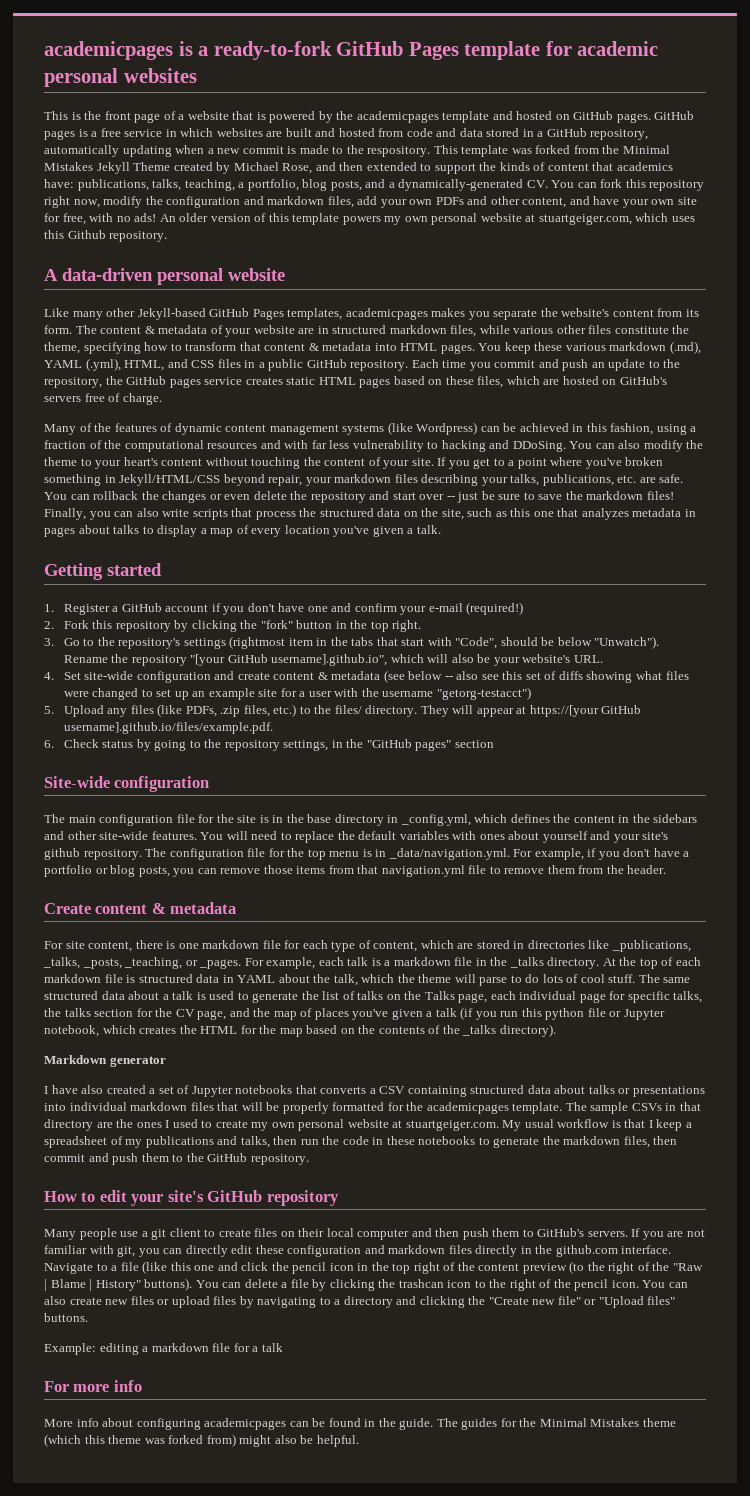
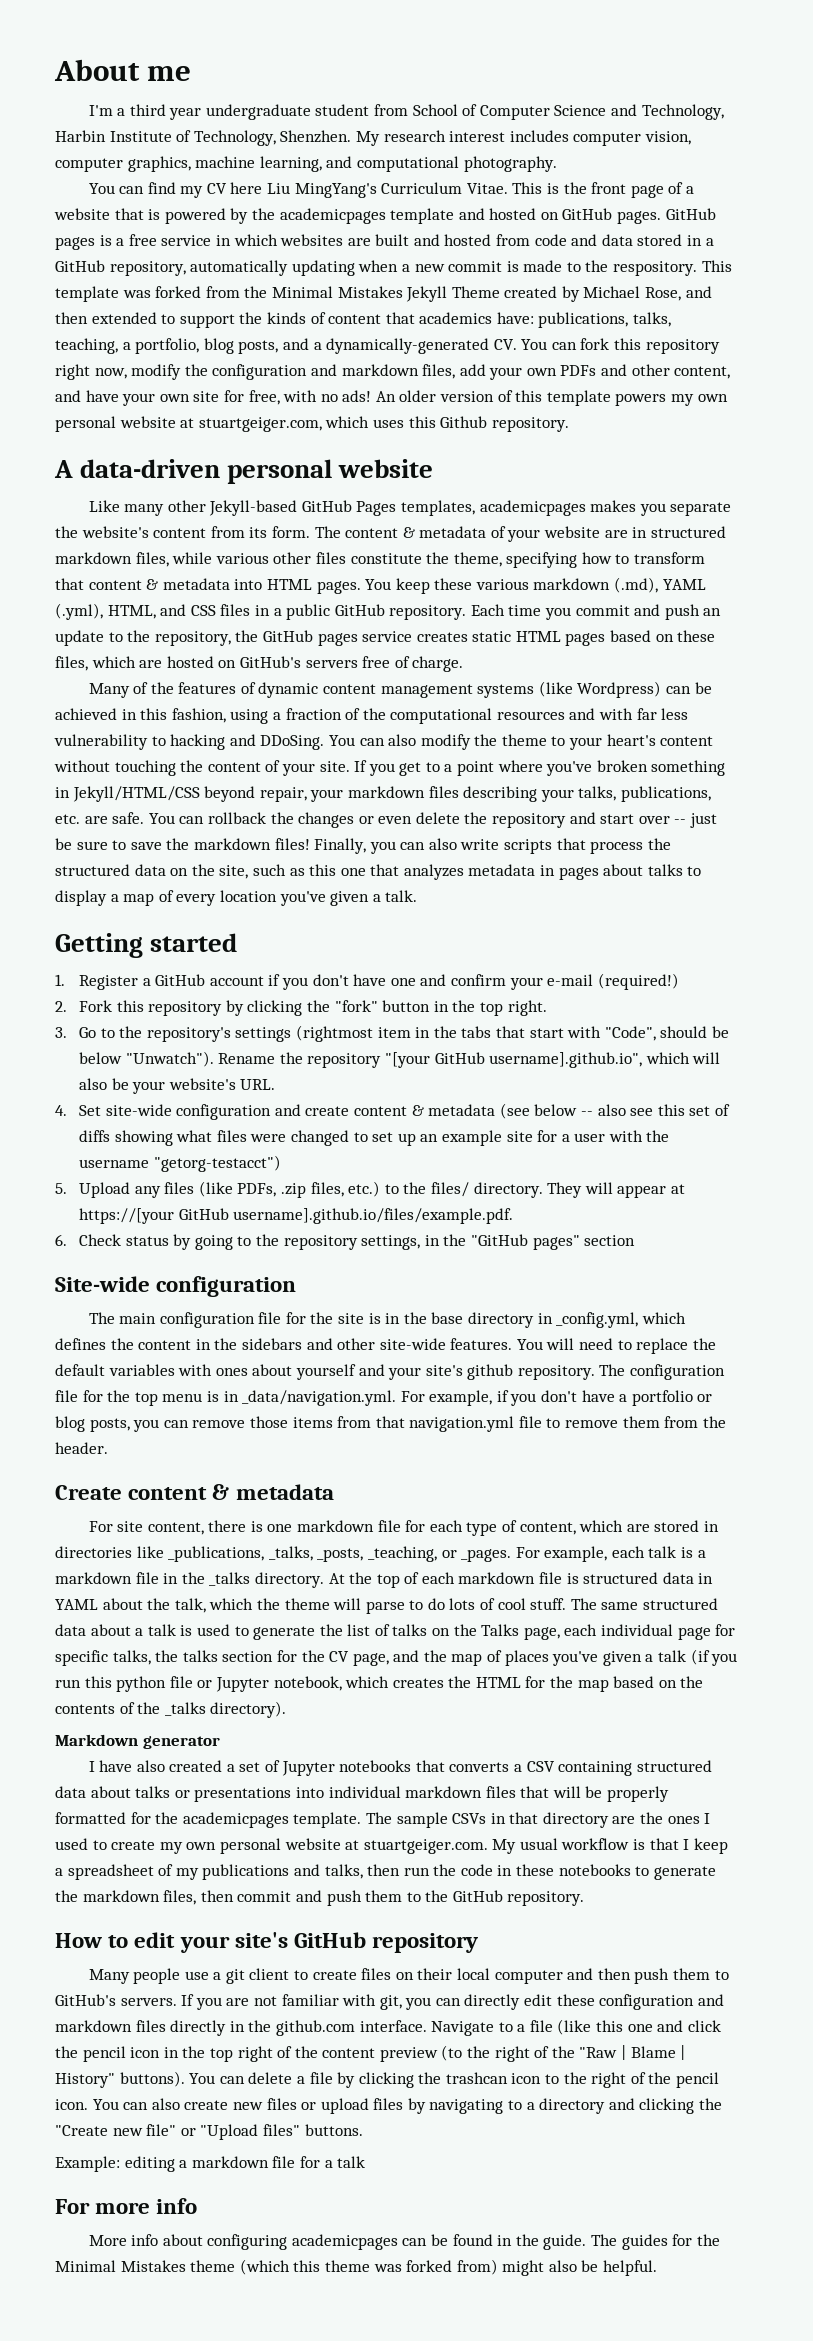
- academicpages is a ready-to-fork GitHub Pages template for academic personal websites
- This is the front page of a website that is powered by the academicpages template and hosted on GitHub pages.
+ About me
+ I'm a third year undergraduate student from School of Computer Science and Technology, Harbin Institute of Technology, Shenzhen. My research interest includes computer vision, computer graphics, machine learning, and computational photography.
+ You can find my CV here Liu MingYang's Curriculum Vitae. This is the front page of a website that is powered by the academicpages template and hosted on GitHub pages.

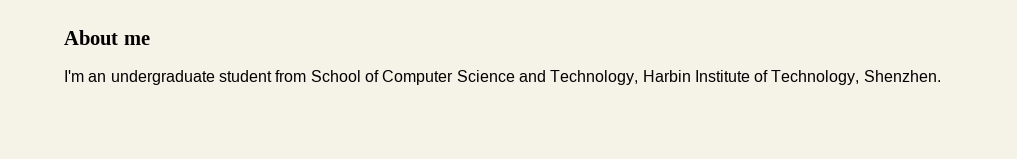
- I'm a third year undergraduate student from School of Computer Science and Technology, Harbin Institute of Technology, Shenzhen. My research interest includes computer vision, computer graphics, machine learning, and computational photography.
- You can find my CV here Liu MingYang's Curriculum Vitae. This is the front page of a website that is powered by the academicpages template and hosted on GitHub pages. GitHub pages is a free service in which websites are built and hosted from code and data stored in a GitHub repository, automatically updating when a new commit is made to the respository. This template was forked from the Minimal Mistakes Jekyll Theme created by Michael Rose, and then extended to support the kinds of content that academics have: publications, talks, teaching, a portfolio, blog posts, and a dynamically-generated CV. You can fork this repository right now, modify the configuration and markdown files, add your own PDFs and other content, and have your own site for free, with no ads! An older version of this template powers my own personal website at stuartgeiger.com, which uses this Github repository.
- A data-driven personal website
- Like many other Jekyll-based GitHub Pages templates, academicpages makes you separate the website's content from its form. The content & metadata of your website are in structured markdown files, while various other files constitute the theme, specifying how to transform that content & metadata into HTML pages. You keep these various markdown (.md), YAML (.yml), HTML, and CSS files in a public GitHub repository. Each time you commit and push an update to the repository, the GitHub pages service creates static HTML pages based on these files, which are hosted on GitHub's servers free of charge.
- Many of the features of dynamic content management systems (like Wordpress) can be achieved in this fashion, using a fraction of the computational resources and with far less vulnerability to hacking and DDoSing. You can also modify the theme to your heart's content without touching the content of your site. If you get to a point where you've broken something in Jekyll/HTML/CSS beyond repair, your markdown files describing your talks, publications, etc. are safe. You can rollback the changes or even delete the repository and start over -- just be sure to save the markdown files! Finally, you can also write scripts that process the structured data on the site, such as this one that analyzes metadata in pages about talks to display a map of every location you've given a talk.
- Getting started
- 1. Register a GitHub account if you don't have one and confirm your e-mail (required!)
- 2. Fork this repository by clicking the "fork" button in the top right.
- 3. Go to the repository's settings (rightmost item in the tabs that start with "Code", should be below "Unwatch"). Rename the repository "[your GitHub username].github.io", which will also be your website's URL.
- 4. Set site-wide configuration and create content & metadata (see below -- also see this set of diffs showing what files were changed to set up an example site for a user with the username "getorg-testacct")
- 5. Upload any files (like PDFs, .zip files, etc.) to the files/ directory. They will appear at https://[your GitHub username].github.io/files/example.pdf.
- 6. Check status by going to the repository settings, in the "GitHub pages" section
- Site-wide configuration
- The main configuration file for the site is in the base directory in _config.yml, which defines the content in the sidebars and other site-wide features. You will need to replace the default variables with ones about yourself and your site's github repository. The configuration file for the top menu is in _data/navigation.yml. For example, if you don't have a portfolio or blog posts, you can remove those items from that navigation.yml file to remove them from the header.
- Create content & metadata
- For site content, there is one markdown file for each type of content, which are stored in directories like _publications, _talks, _posts, _teaching, or _pages. For example, each talk is a markdown file in the _talks directory. At the top of each markdown file is structured data in YAML about the talk, which the theme will parse to do lots of cool stuff. The same structured data about a talk is used to generate the list of talks on the Talks page, each individual page for specific talks, the talks section for the CV page, and the map of places you've given a talk (if you run this python file or Jupyter notebook, which creates the HTML for the map based on the contents of the _talks directory).
- Markdown generator
- I have also created a set of Jupyter notebooks that converts a CSV containing structured data about talks or presentations into individual markdown files that will be properly formatted for the academicpages template. The sample CSVs in that directory are the ones I used to create my own personal website at stuartgeiger.com. My usual workflow is that I keep a spreadsheet of my publications and talks, then run the code in these notebooks to generate the markdown files, then commit and push them to the GitHub repository.
- How to edit your site's GitHub repository
- Many people use a git client to create files on their local computer and then push them to GitHub's servers. If you are not familiar with git, you can directly edit these configuration and markdown files directly in the github.com interface. Navigate to a file (like this one and click the pencil icon in the top right of the content preview (to the right of the "Raw | Blame | History" buttons). You can delete a file by clicking the trashcan icon to the right of the pencil icon. You can also create new files or upload files by navigating to a directory and clicking the "Create new file" or "Upload files" buttons.
- Example: editing a markdown file for a talk
- For more info
- More info about configuring academicpages can be found in the guide. The guides for the Minimal Mistakes theme (which this theme was forked from) might also be helpful.
+ I'm an undergraduate student from School of Computer Science and Technology, Harbin Institute of Technology, Shenzhen.

